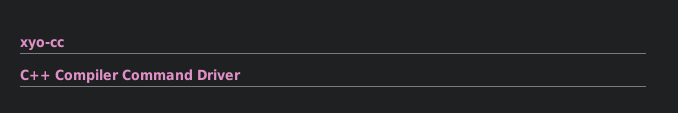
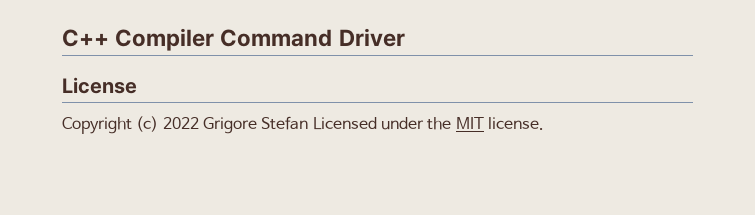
- xyo-cc
+ License
+ Copyright (c) 2022 Grigore Stefan Licensed under the MIT license.

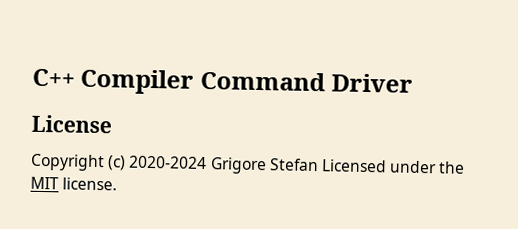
- Copyright (c) 2022 Grigore Stefan Licensed under the MIT license.
+ Copyright (c) 2020-2024 Grigore Stefan Licensed under the MIT license.

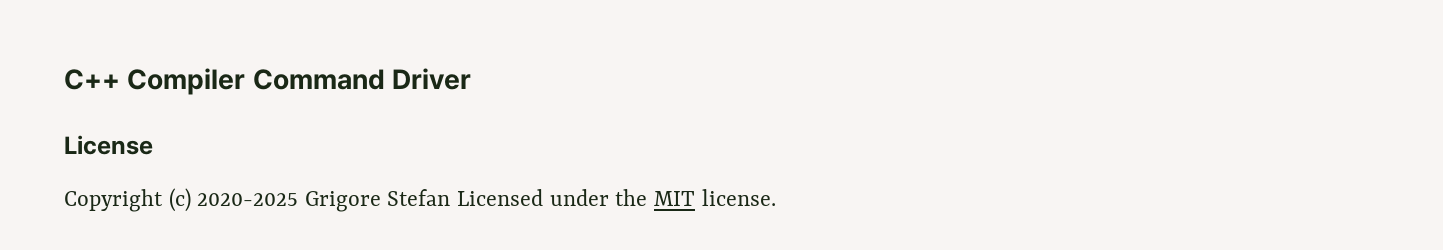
- Copyright (c) 2020-2024 Grigore Stefan Licensed under the MIT license.
+ Copyright (c) 2020-2025 Grigore Stefan Licensed under the MIT license.

